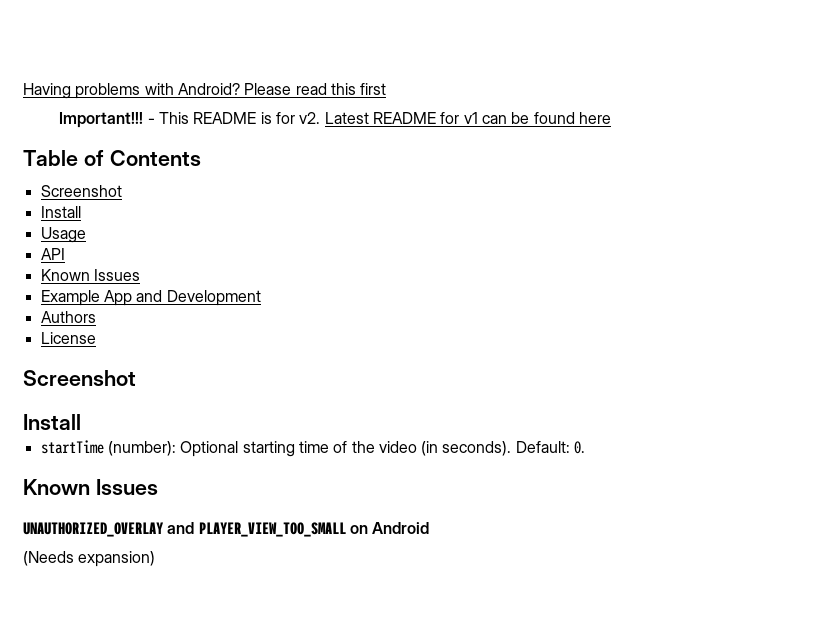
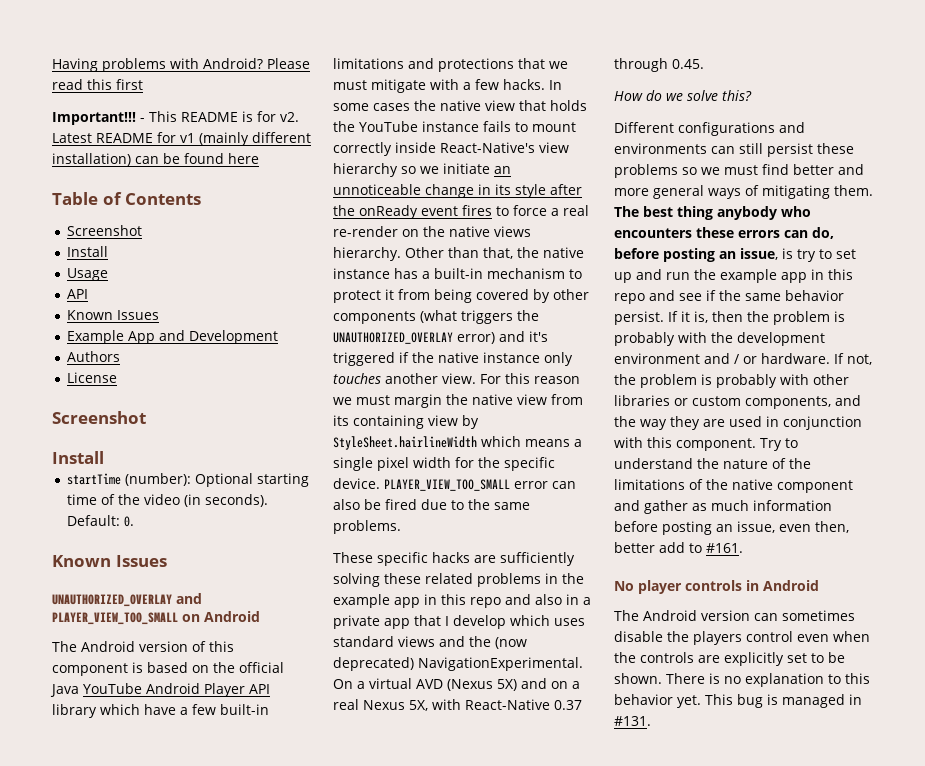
- Latest README for v1 can be found here
+ Latest README for v1 (mainly different installation) can be found here
- (Needs expansion)
+ The Android version of this component is based on the official Java YouTube Android Player API library which have a few built-in limitations and protections that we must mitigate with a few hacks. In some cases the native view that holds the YouTube instance fails to mount correctly inside React-Native's view hierarchy so we initiate an unnoticeable change in its style after the onReady event fires to force a real re-render on the native views hierarchy. Other than that, the native instance has a built-in mechanism to protect it from being covered by other components (what triggers the UNAUTHORIZED_OVERLAY error) and it's triggered if the native instance only touches another view. For this reason we must margin the native view from its containing view by StyleSheet.hairlineWidth which means a single pixel width for the specific device. PLAYER_VIEW_TOO_SMALL error can also be fired due to the same problems.
+ These specific hacks are sufficiently solving these related problems in the example app in this repo and also in a private app that I develop which uses standard views and the (now deprecated) NavigationExperimental. On a virtual AVD (Nexus 5X) and on a real Nexus 5X, with React-Native 0.37 through 0.45.
+ How do we solve this?
+ Different configurations and environments can still persist these problems so we must find better and more general ways of mitigating them. The best thing anybody who encounters these errors can do, before posting an issue, is try to set up and run the example app in this repo and see if the same behavior persist. If it is, then the problem is probably with the development environment and / or hardware. If not, the problem is probably with other libraries or custom components, and the way they are used in conjunction with this component. Try to understand the nature of the limitations of the native component and gather as much information before posting an issue, even then, better add to #161.
+ No player controls in Android
+ The Android version can sometimes disable the players control even when the controls are explicitly set to be shown. There is no explanation to this behavior yet. This bug is managed in #131.

